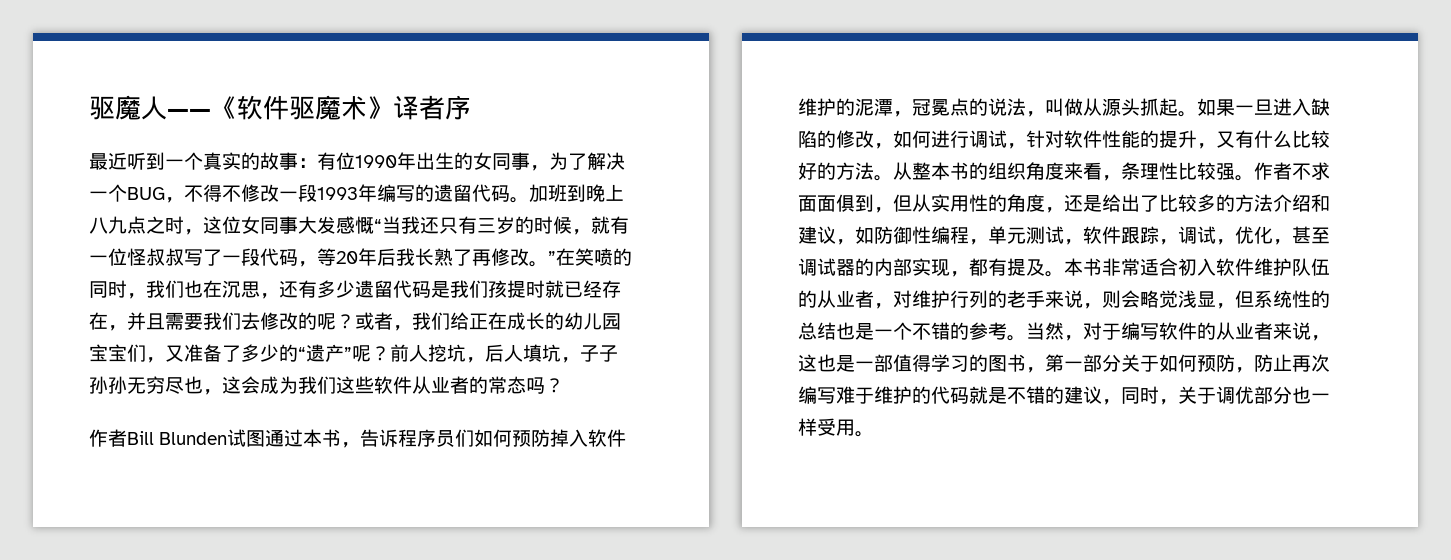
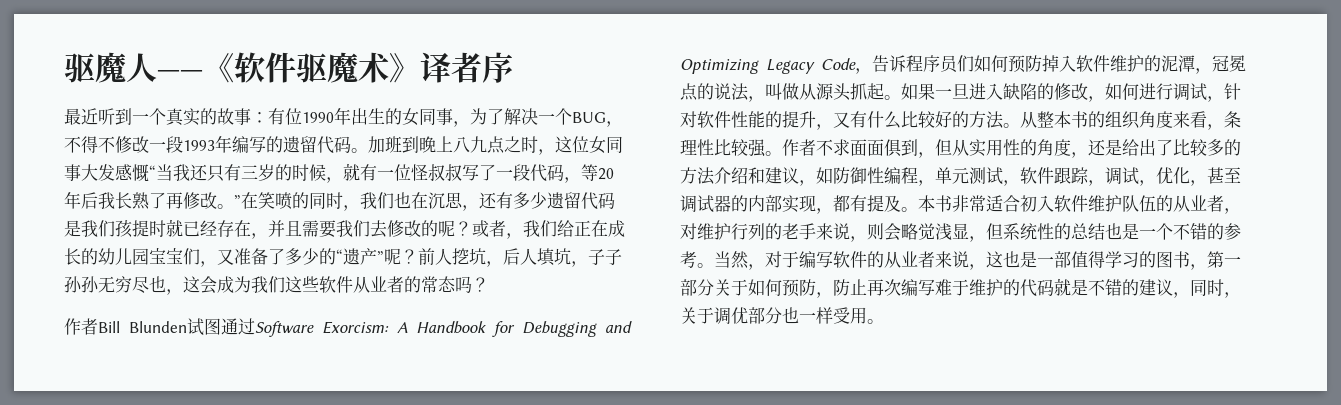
- 作者Bill Blunden试图通过本书，告诉程序员们如何预防掉入软件维护的泥潭，冠冕点的说法，叫做从源头抓起。
+ 作者Bill Blunden试图通过Software Exorcism: A Handbook for Debugging and Optimizing Legacy Code，告诉程序员们如何预防掉入软件维护的泥潭，冠冕点的说法，叫做从源头抓起。

